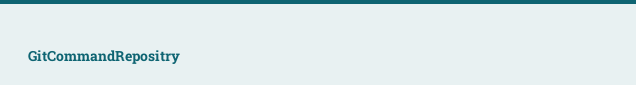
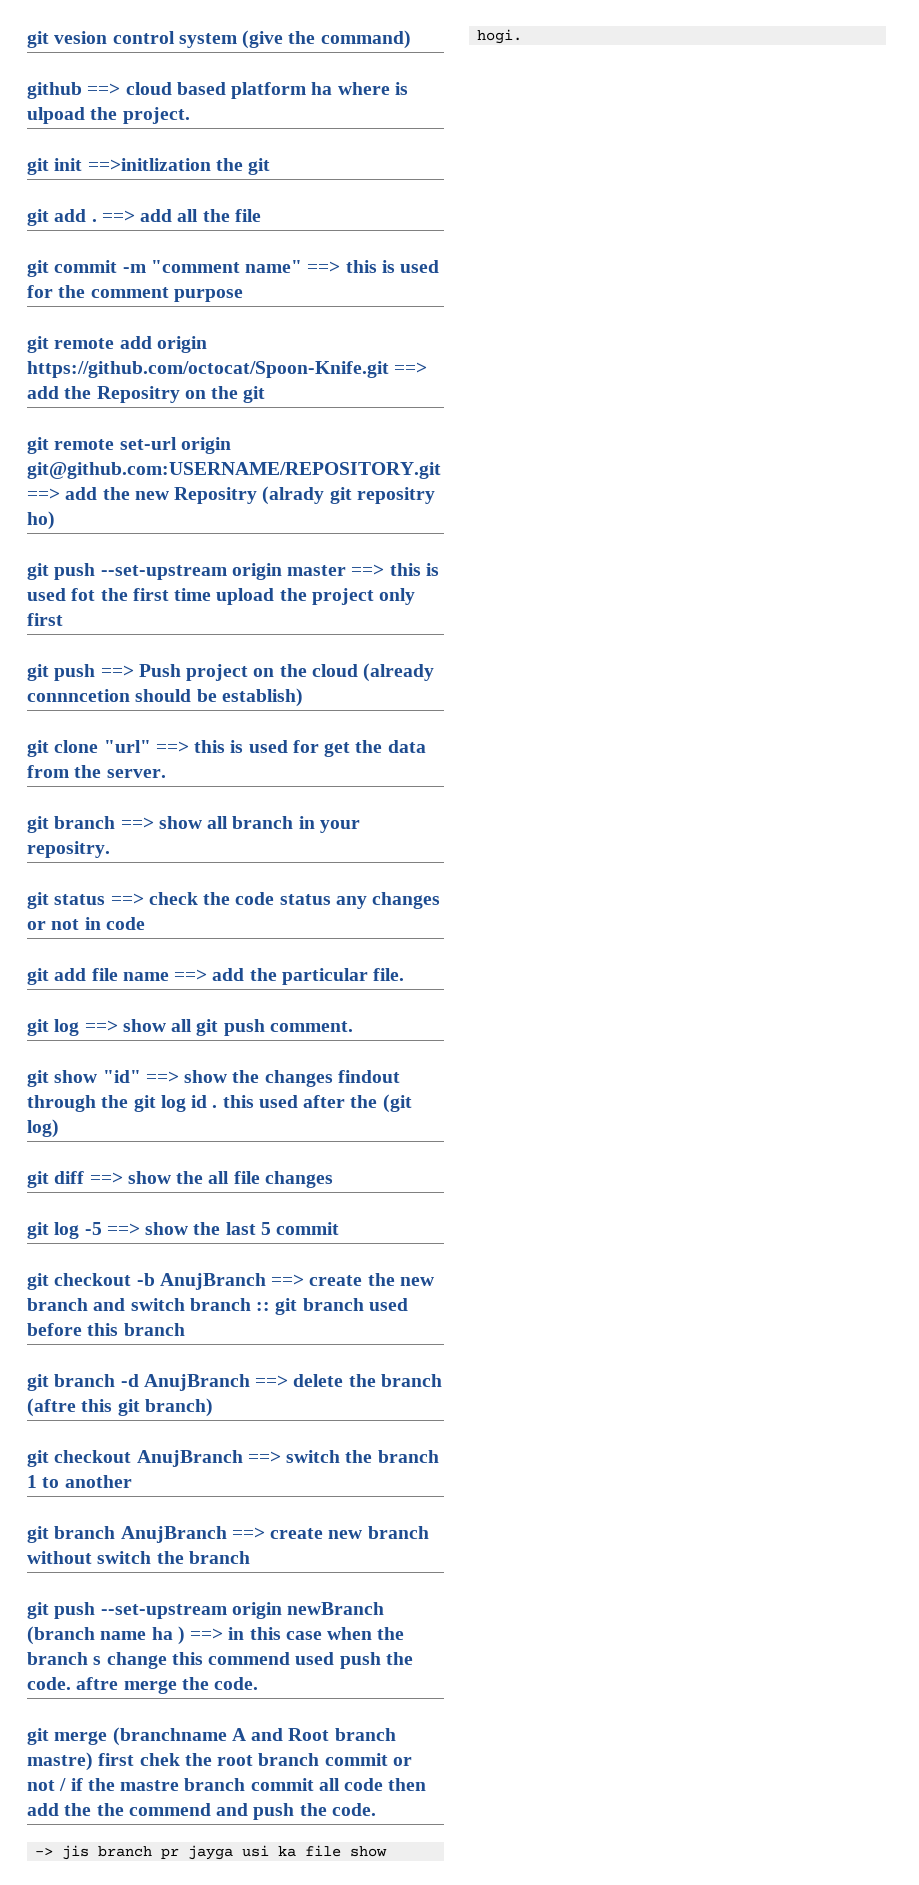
- GitCommandRepositry
+ git vesion control system (give the command)
+ github ==> cloud based platform ha where is ulpoad the project.
+ git init ==>initlization the git
+ git add . ==> add all the file
+ git commit -m "comment name" ==> this is used for the comment purpose
+ git remote add origin https://github.com/octocat/Spoon-Knife.git ==> add the Repositry on the git
+ git remote set-url origin git@github.com:USERNAME/REPOSITORY.git ==> add the new Repositry (alrady git repositry ho)
+ git push --set-upstream origin master ==> this is used fot the first time upload the project only first
+ git push ==> Push project on the cloud (already connncetion should be establish)
+ git clone "url" ==> this is used for get the data from the server.
+ git branch ==> show all branch in your repositry.
+ git status ==> check the code status any changes or not in code
+ git add file name ==> add the particular file.
+ git log ==> show all git push comment.
+ git show "id" ==> show the changes findout through the git log id . this used after the (git log)
+ git diff ==> show the all file changes
+ git log -5 ==> show the last 5 commit
+ git checkout -b AnujBranch ==> create the new branch and switch branch :: git branch used before this branch
+ git branch -d AnujBranch ==> delete the branch (aftre this git branch)
+ git checkout AnujBranch ==> switch the branch 1 to another
+ git branch AnujBranch ==> create new branch without switch the branch
+ git push --set-upstream origin newBranch (branch name ha ) ==> in this case when the branch s change this commend used push the code. aftre merge the code.
+ git merge (branchname A and Root branch mastre) first chek the root branch commit or not / if the mastre branch commit all code then add the the commend and push the code.
+ -> jis branch pr jayga usi ka file show hogi.

